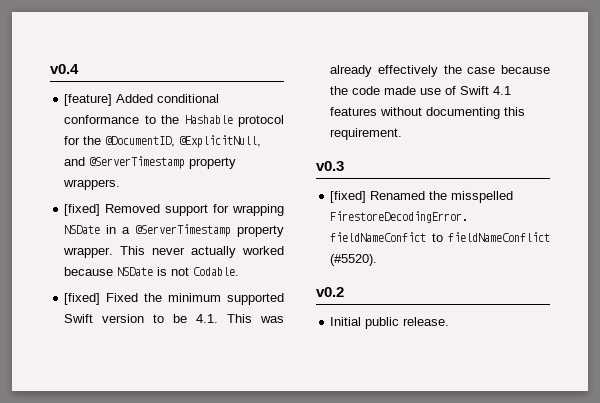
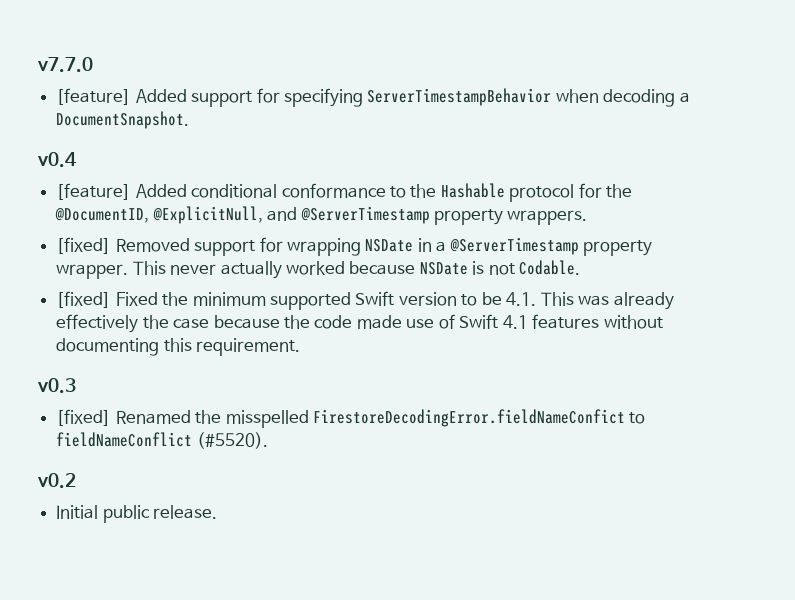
+ v7.7.0
+ [feature] Added support for specifying ServerTimestampBehavior when decoding a DocumentSnapshot.

